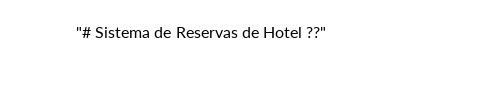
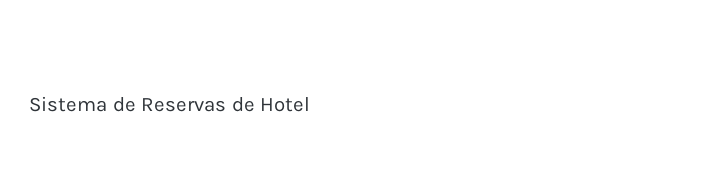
- "# Sistema de Reservas de Hotel ??"
+ Sistema de Reservas de Hotel

